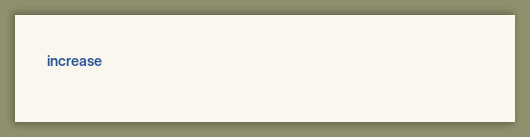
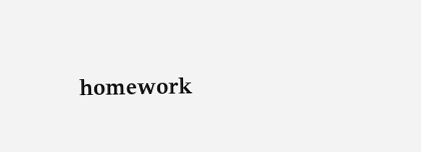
- increase
+ homework

